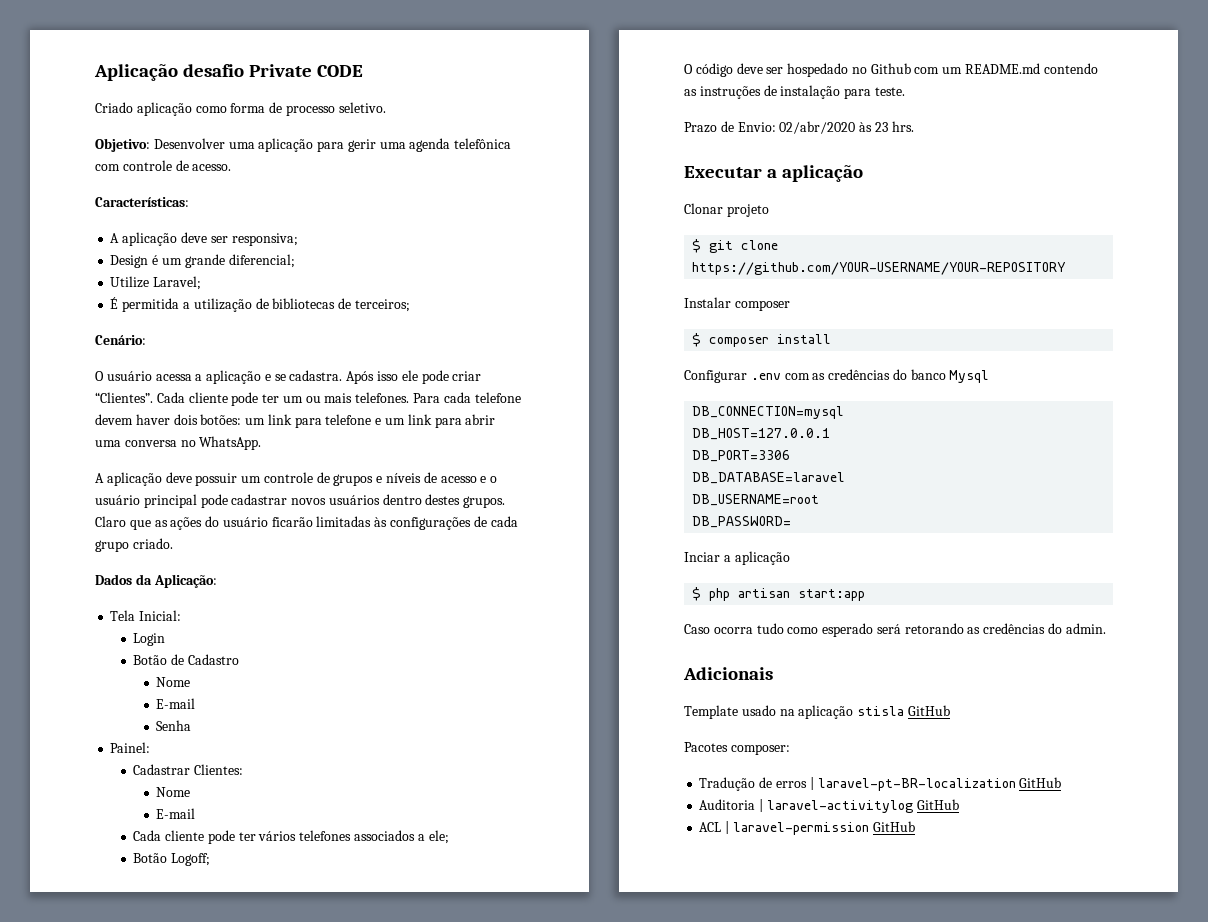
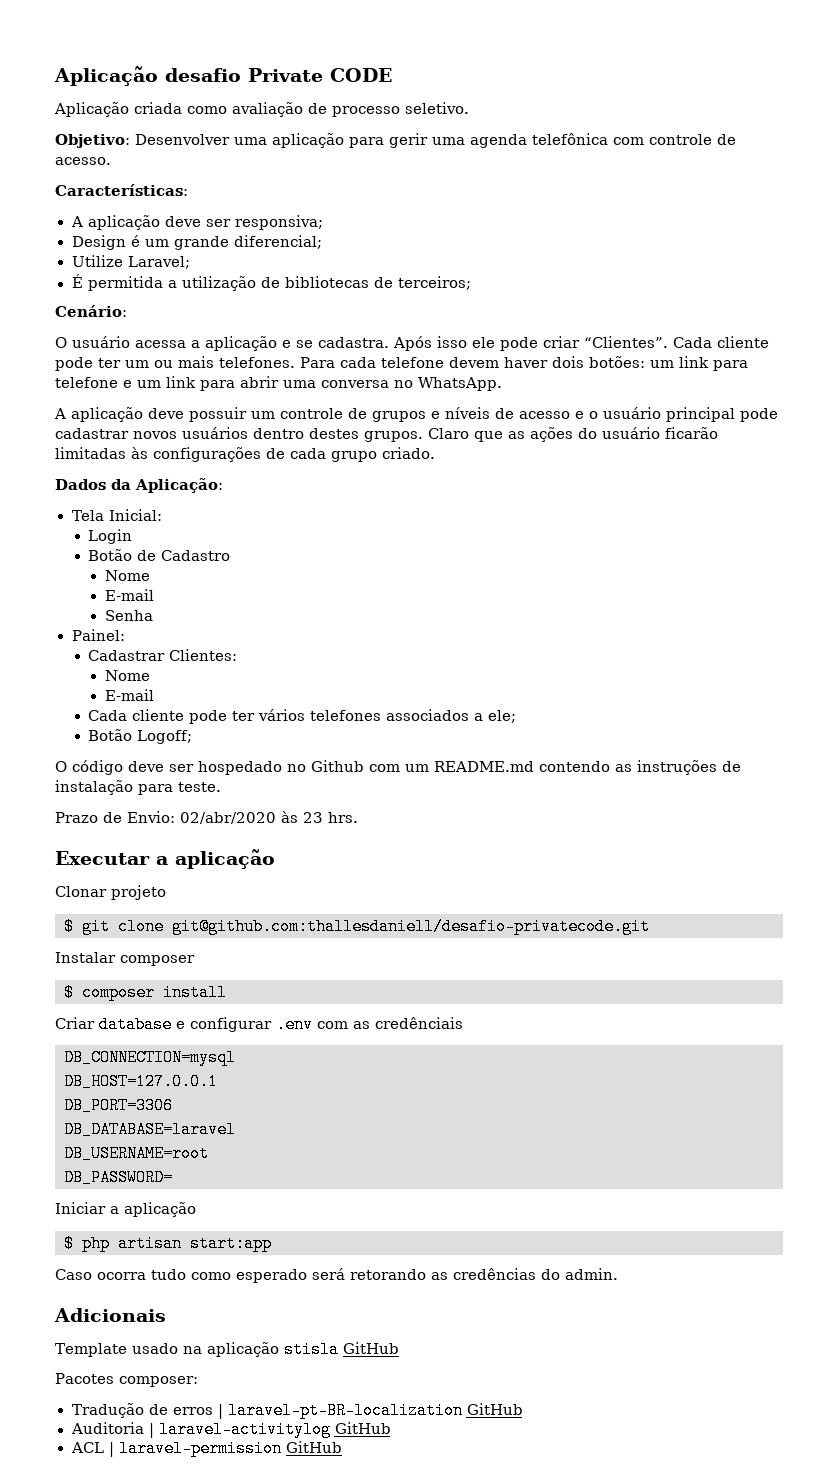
- Criado aplicação como forma de processo seletivo.
+ Aplicação criada como avaliação de processo seletivo.
- $ git clone https://github.com/YOUR-USERNAME/YOUR-REPOSITORY
+ $ git clone git@github.com:thallesdaniell/desafio-privatecode.git
- Configurar .env com as credências do banco Mysql
+ Criar database e configurar .env com as credênciais
- Inciar a aplicação
+ Iniciar a aplicação

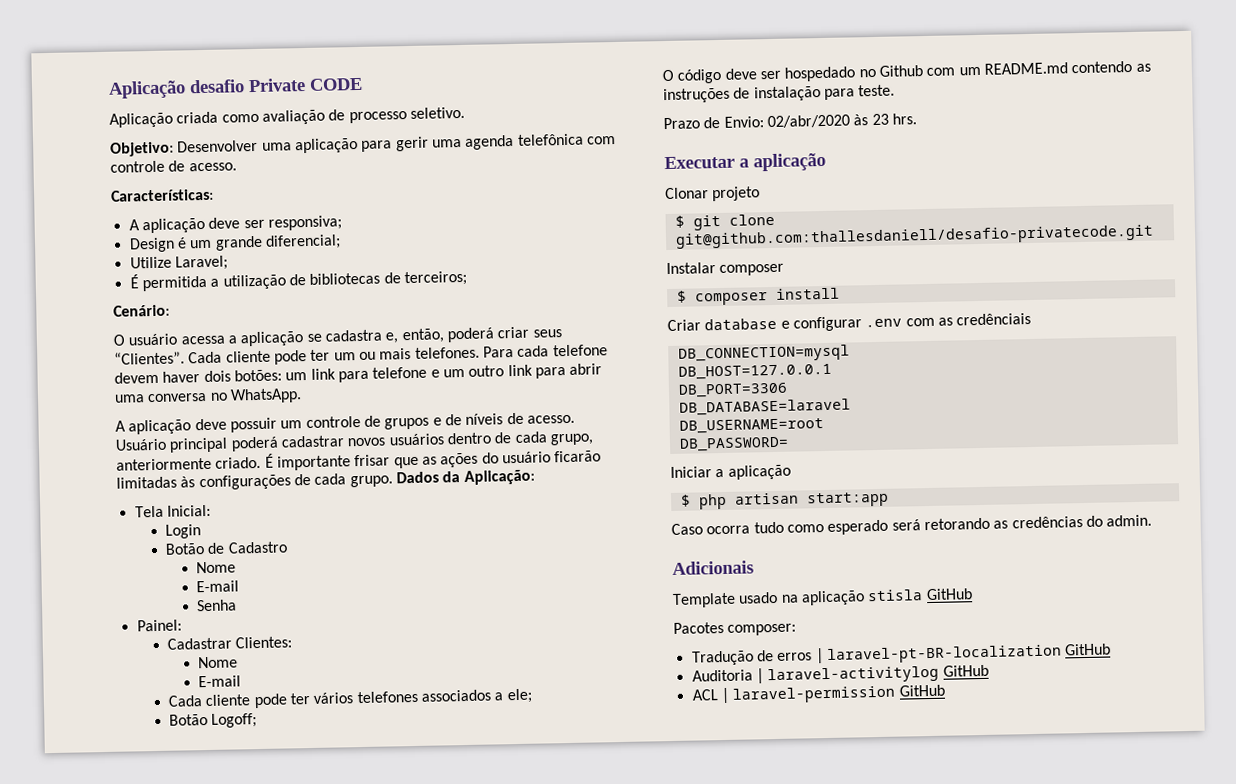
- O usuário acessa a aplicação e se cadastra. Após isso ele pode criar “Clientes”.
+ O usuário acessa a aplicação se cadastra e, então, poderá criar seus “Clientes”.
- Para cada telefone devem haver dois botões: um link para telefone e um link para abrir uma conversa no WhatsApp.
+ Para cada telefone devem haver dois botões: um link para telefone e um outro link para abrir uma conversa no WhatsApp.
- A aplicação deve possuir um controle de grupos e níveis de acesso e o usuário principal pode cadastrar novos usuários dentro destes grupos. Claro que as ações do usuário ficarão limitadas às configurações de cada grupo criado.
- Dados da Aplicação:
+ A aplicação deve possuir um controle de grupos e de níveis de acesso. Usuário principal poderá cadastrar novos usuários dentro de cada grupo, anteriormente criado. É importante frisar que as ações do usuário ficarão limitadas às configurações de cada grupo. Dados da Aplicação:

